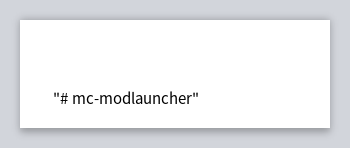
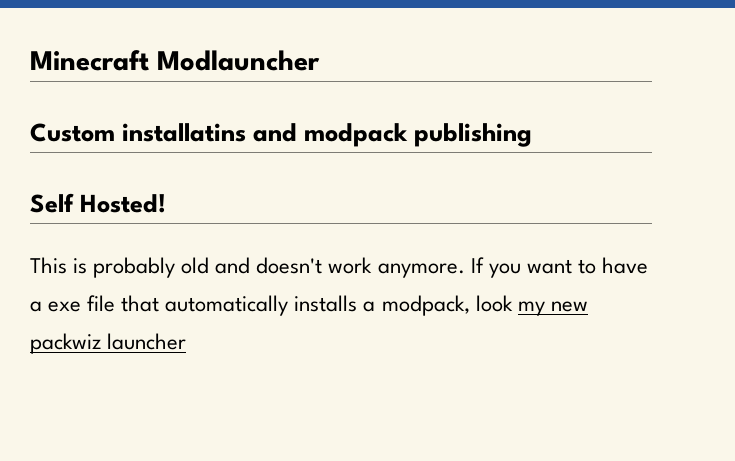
- "# mc-modlauncher"
+ Minecraft Modlauncher
+ Custom installatins and modpack publishing
+ Self Hosted!
+ This is probably old and doesn't work anymore. If you want to have a exe file that automatically installs a modpack, look my new packwiz launcher

